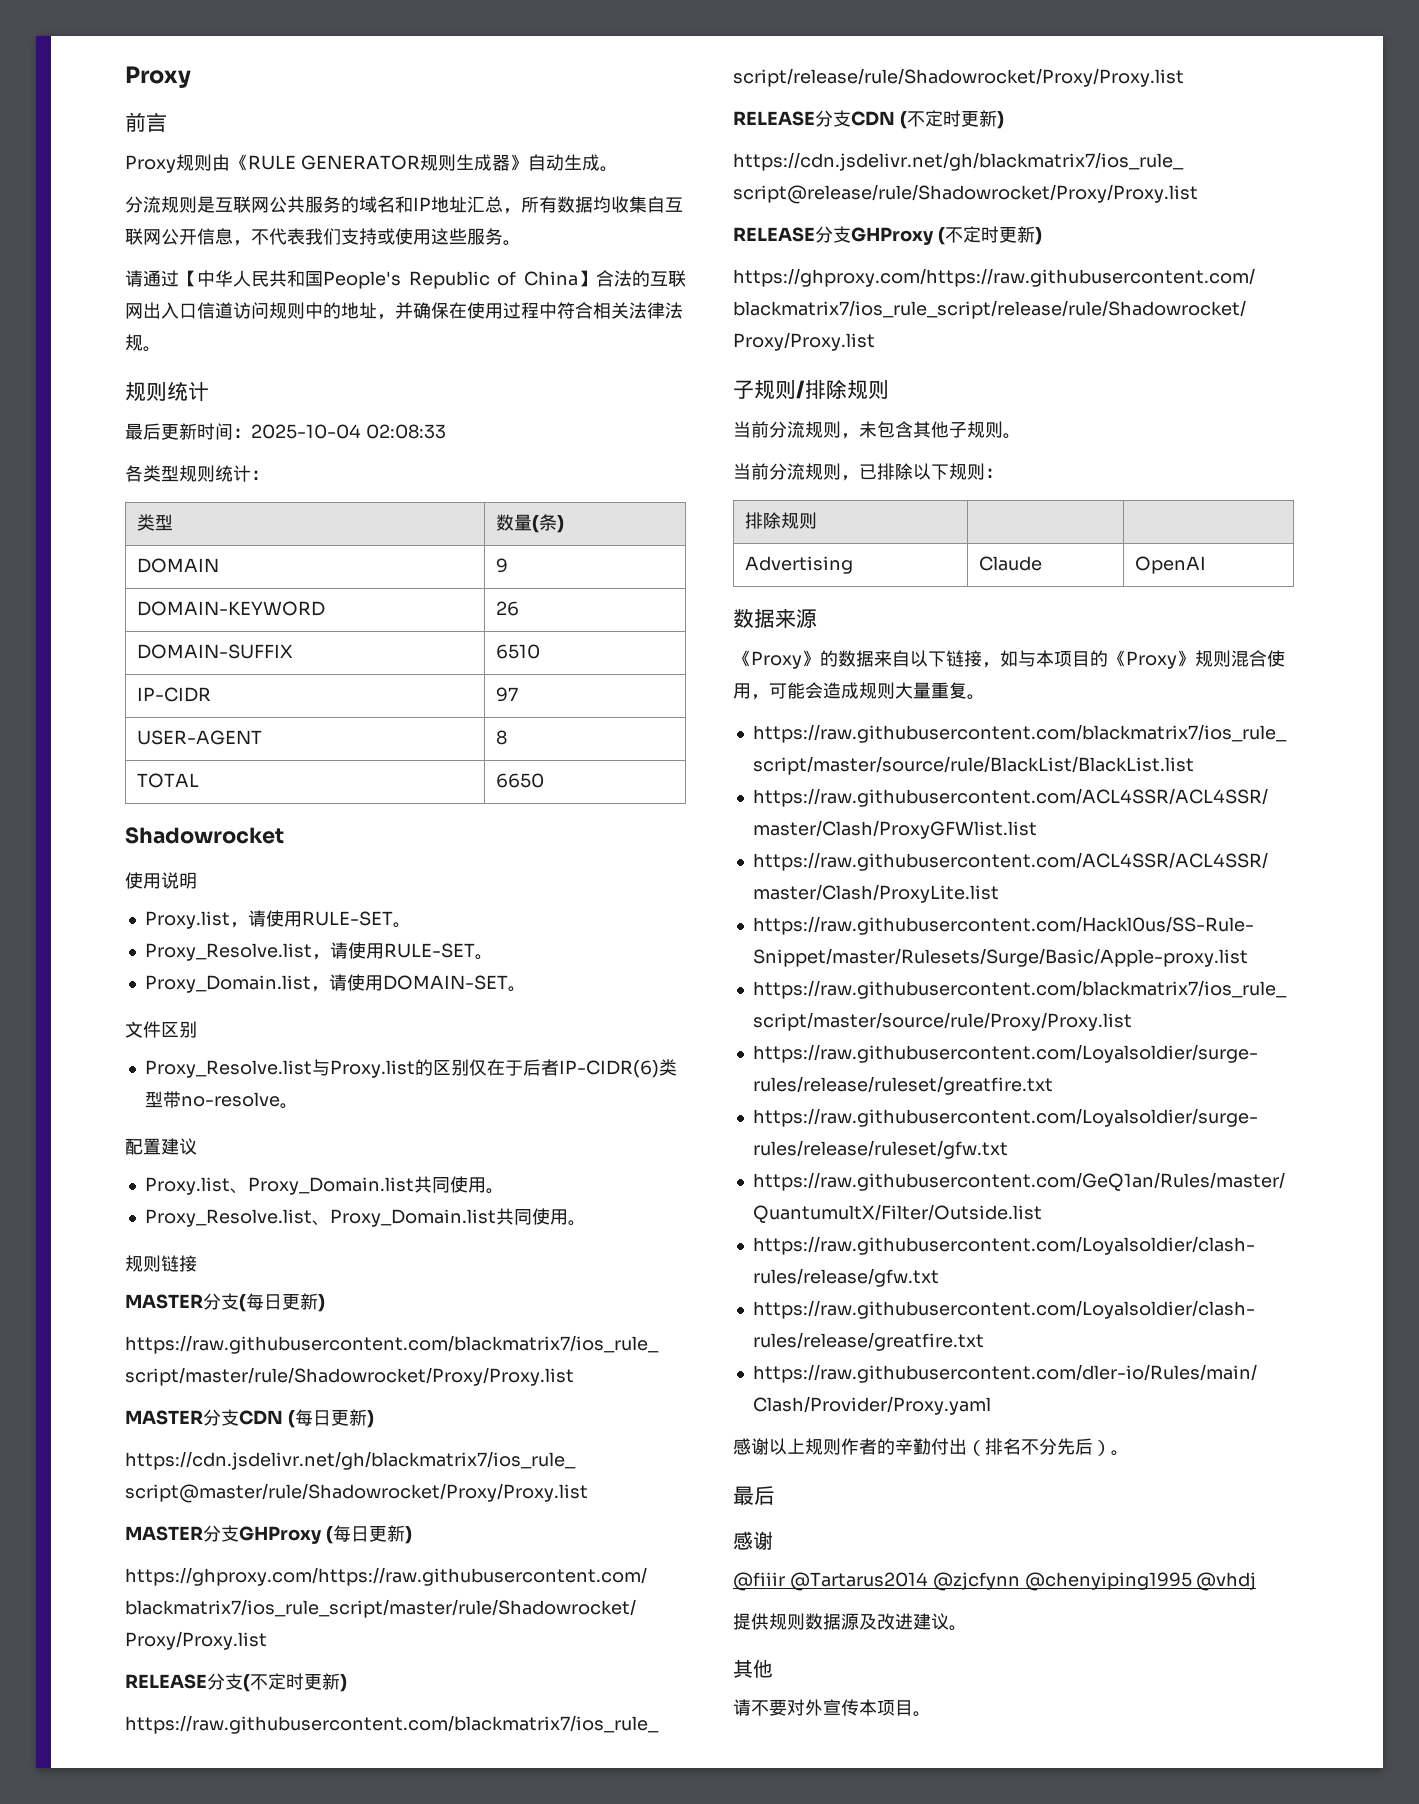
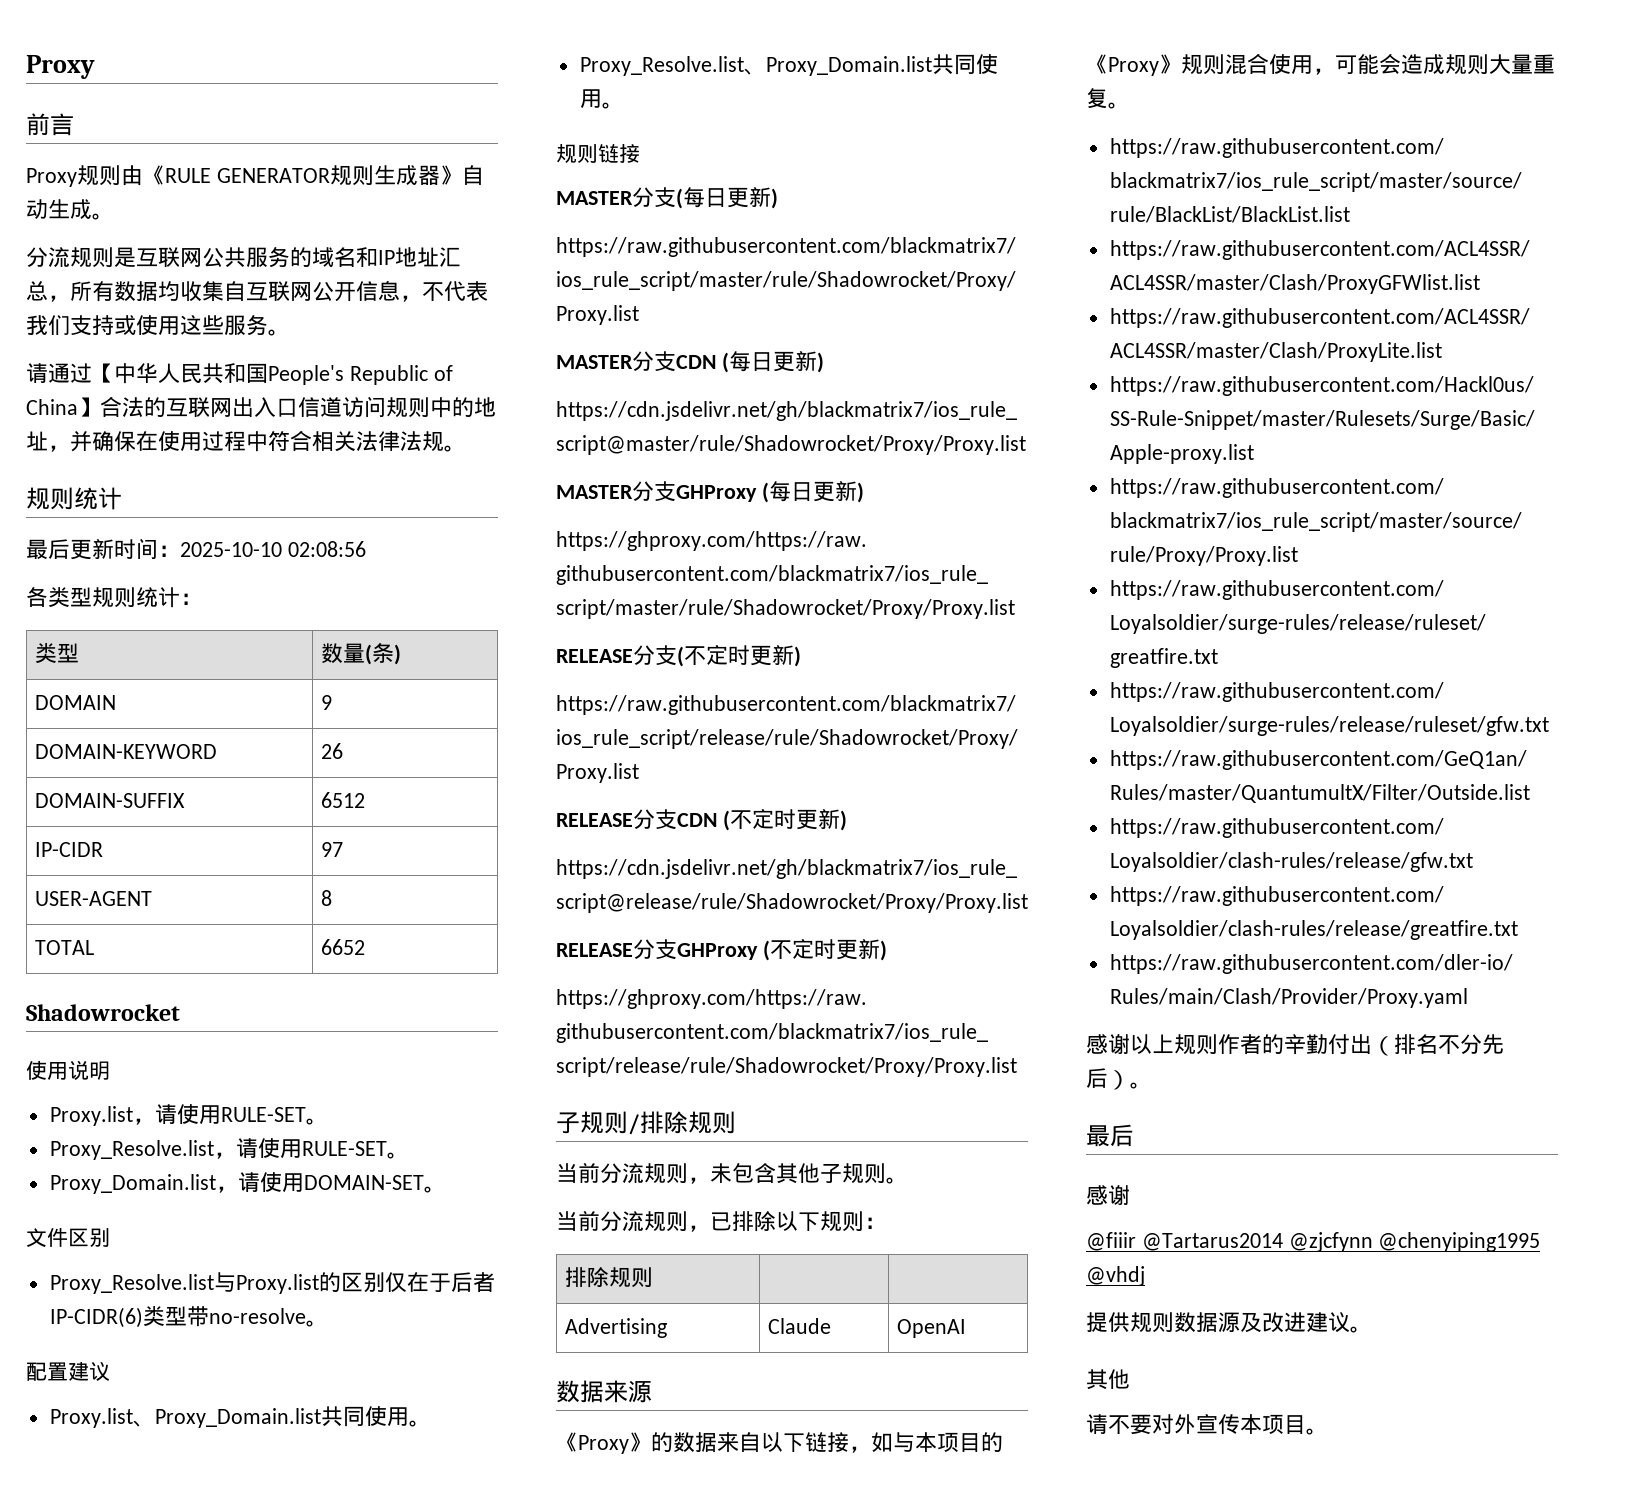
- 最后更新时间：2025-10-04 02:08:33
+ 最后更新时间：2025-10-10 02:08:56
- DOMAIN-SUFFIX | 6510
+ DOMAIN-SUFFIX | 6512
- TOTAL | 6650
+ TOTAL | 6652

